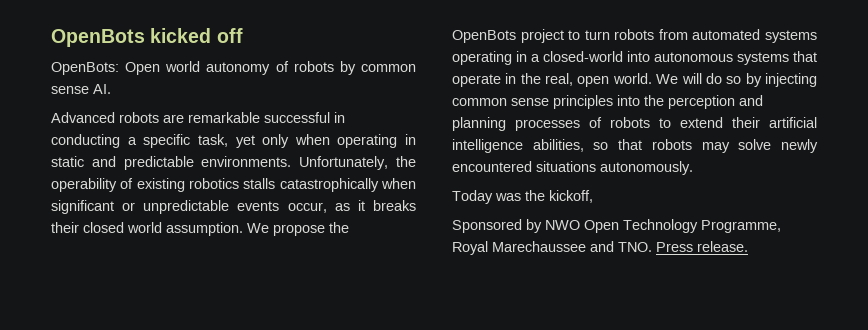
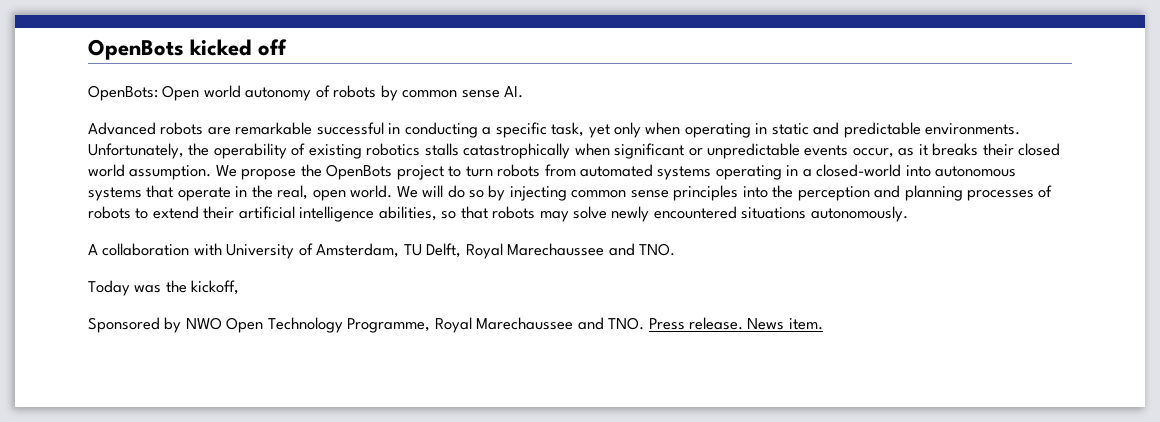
+ A collaboration with University of Amsterdam, TU Delft, Royal Marechaussee and TNO.
+ News item.

